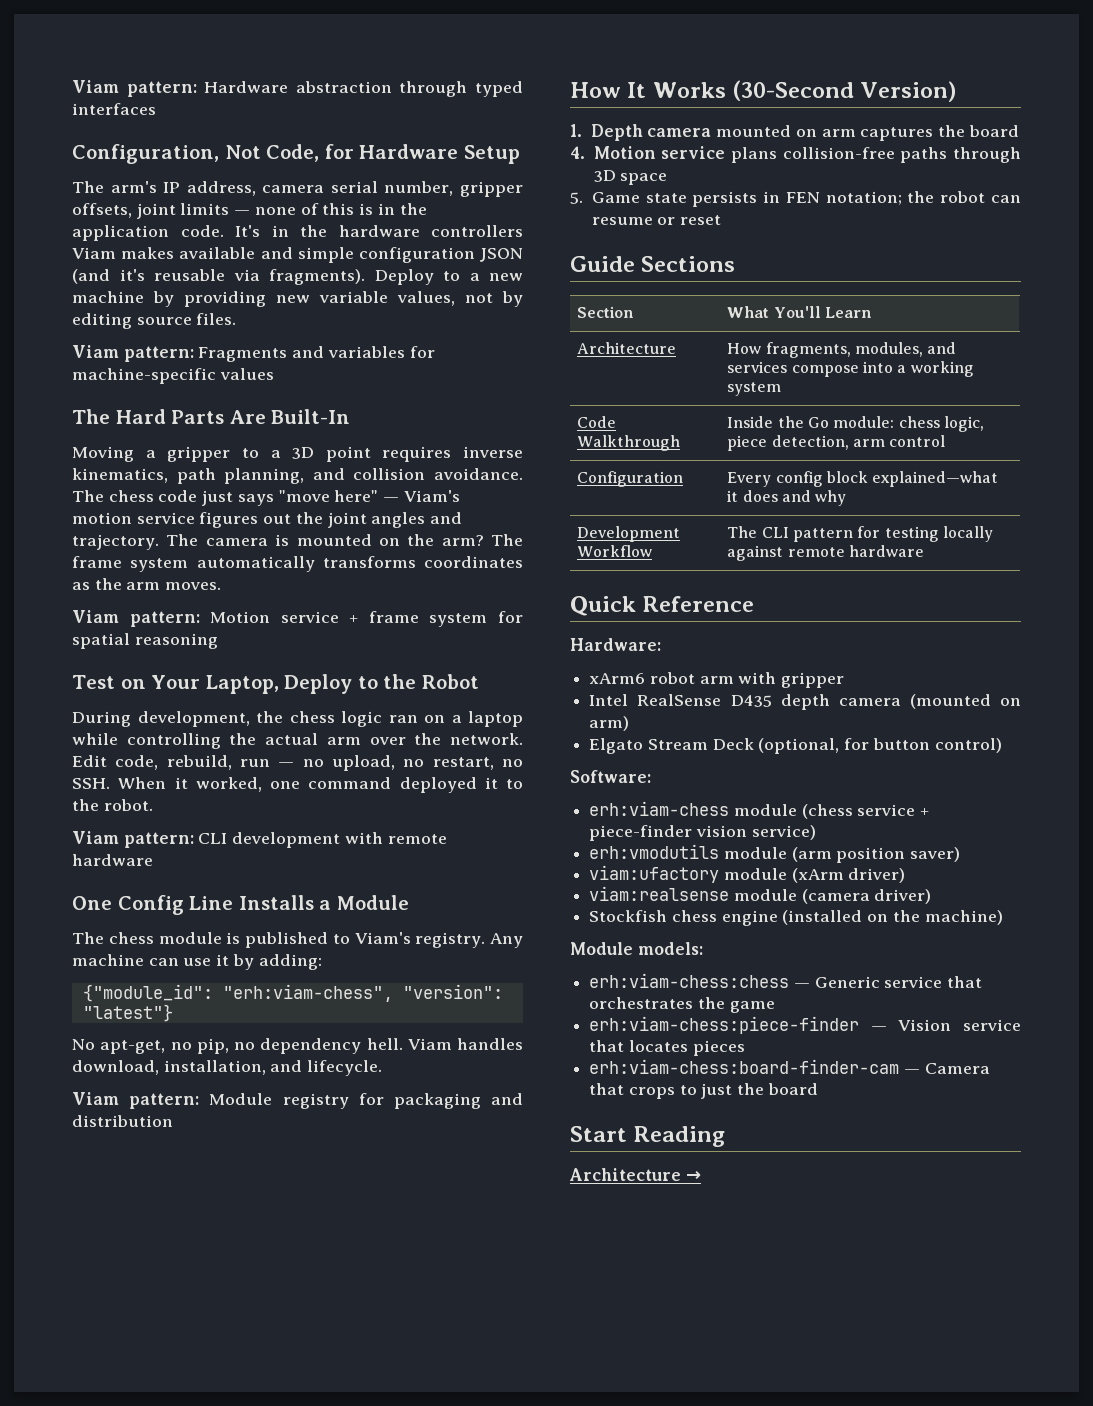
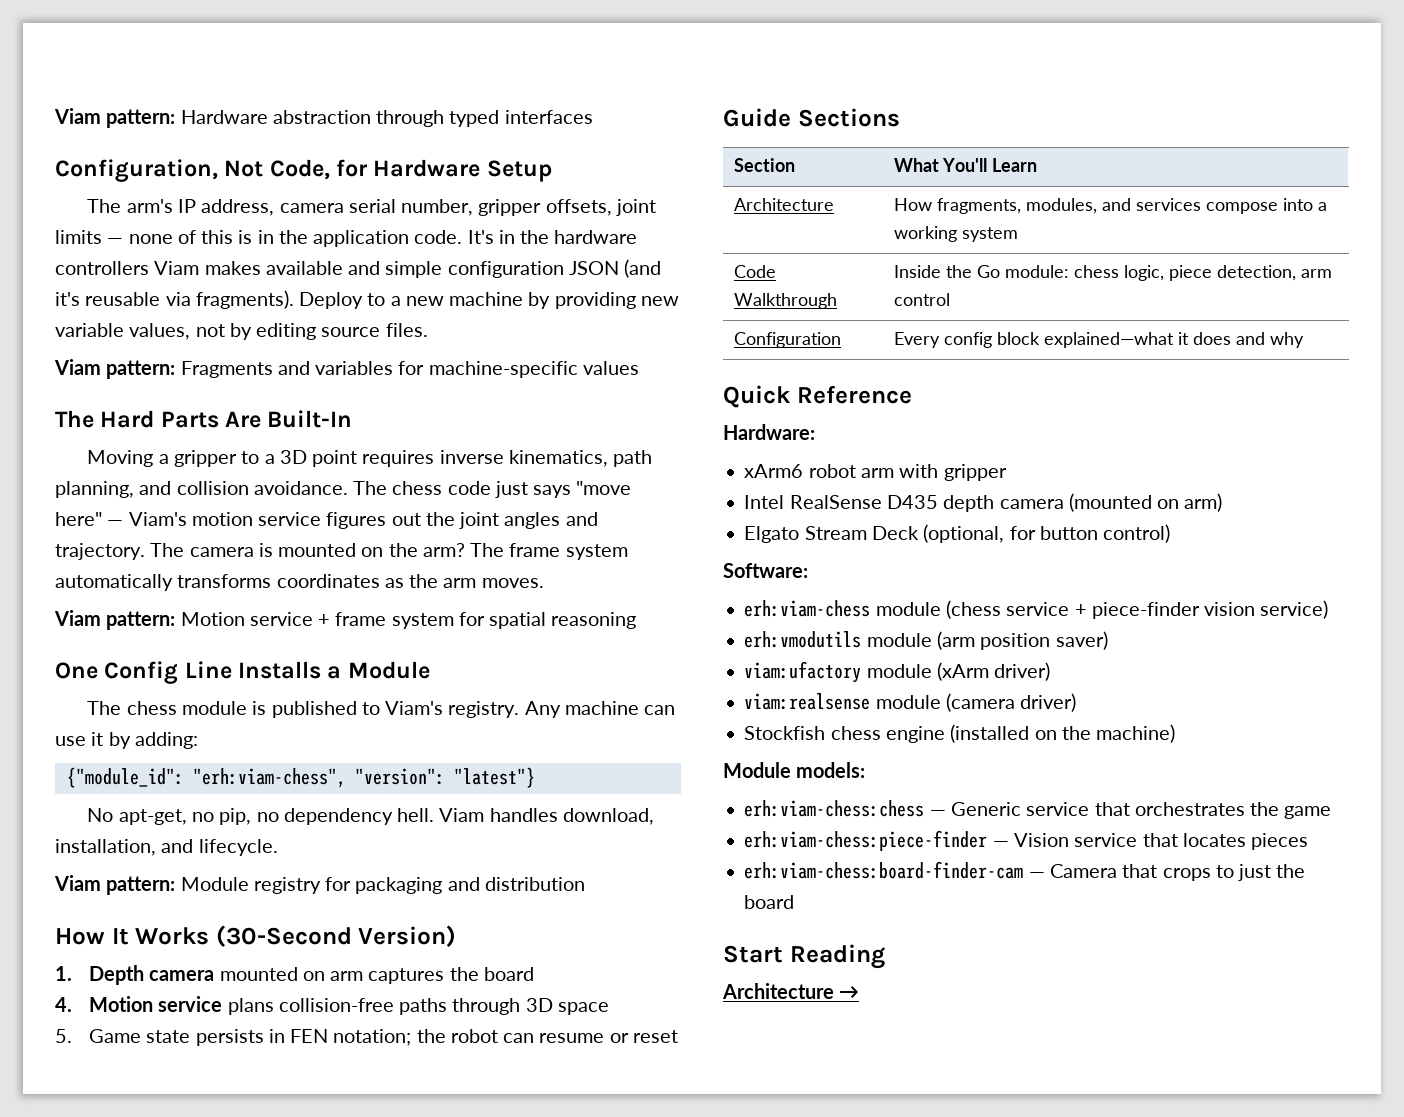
- Test on Your Laptop, Deploy to the Robot
- During development, the chess logic ran on a laptop while controlling the actual arm over the network. Edit code, rebuild, run — no upload, no restart, no SSH. When it worked, one command deployed it to the robot.
- Viam pattern: CLI development with remote hardware
- Development Workflow | The CLI pattern for testing locally against remote hardware

